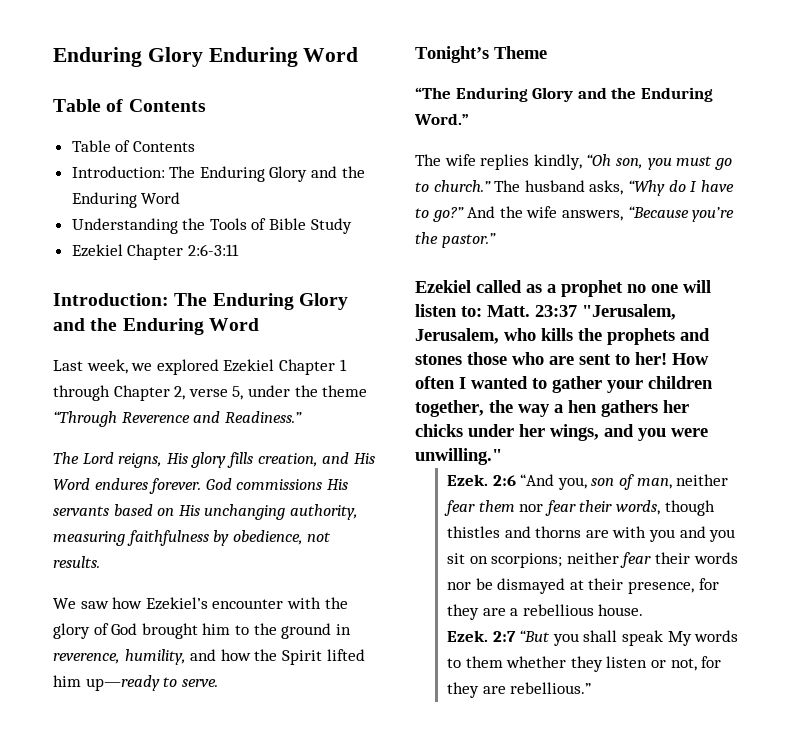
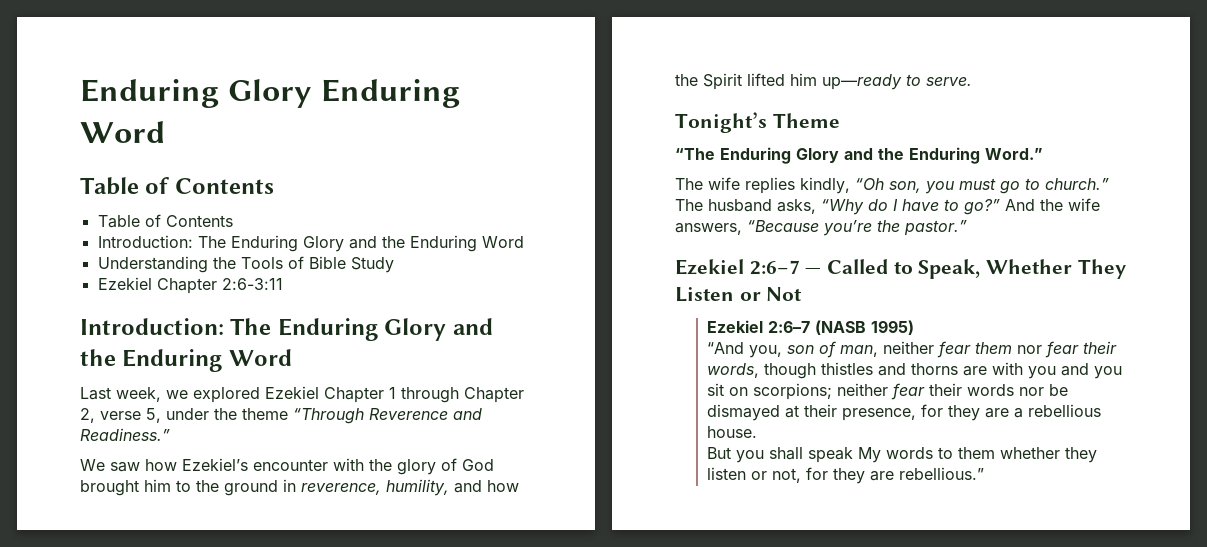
- The Lord reigns, His glory fills creation, and His Word endures forever. God commissions His servants based on His unchanging authority, measuring faithfulness by obedience, not results.
- Ezekiel called as a prophet no one will listen to: Matt. 23:37 "Jerusalem, Jerusalem, who kills the prophets and stones those who are sent to her! How often I wanted to gather your children together, the way a hen gathers her chicks under her wings, and you were unwilling."
- Ezek. 2:6 “And you, son of man, neither fear them nor fear their words, though thistles and thorns are with you and you sit on scorpions; neither fear their words nor be dismayed at their presence, for they are a rebellious house.
+ Ezekiel 2:6–7 — Called to Speak, Whether They Listen or Not
+ Ezekiel 2:6–7 (NASB 1995)
+ “And you, son of man, neither fear them nor fear their words, though thistles and thorns are with you and you sit on scorpions; neither fear their words nor be dismayed at their presence, for they are a rebellious house.
- Ezek. 2:7 “But you shall speak My words to them whether they listen or not, for they are rebellious.”
+ But you shall speak My words to them whether they listen or not, for they are rebellious.”

